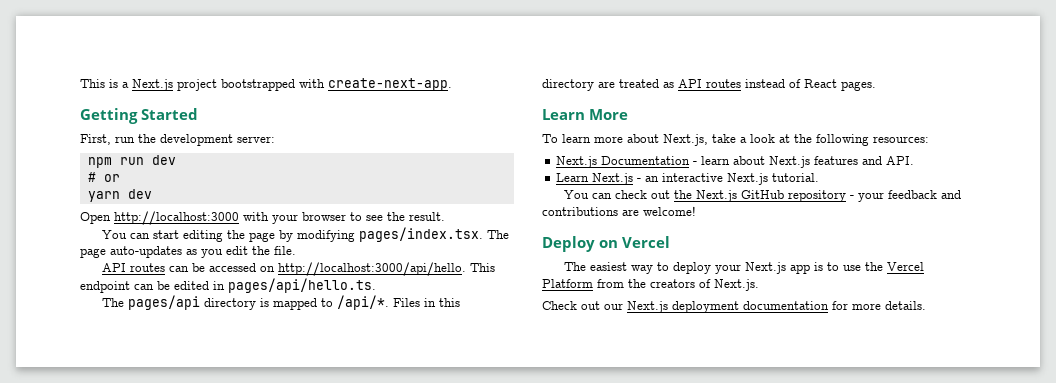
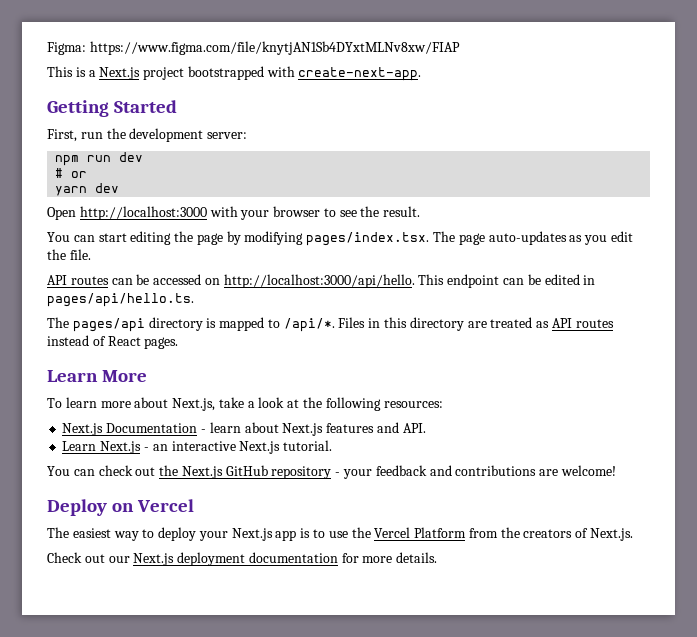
+ Figma: https://www.figma.com/file/knytjAN1Sb4DYxtMLNv8xw/FIAP

